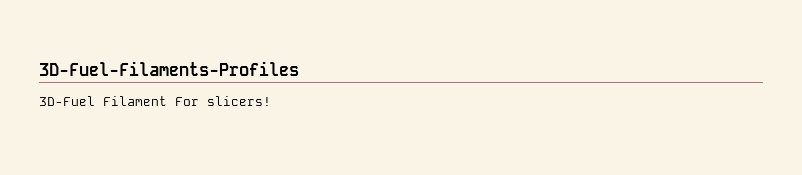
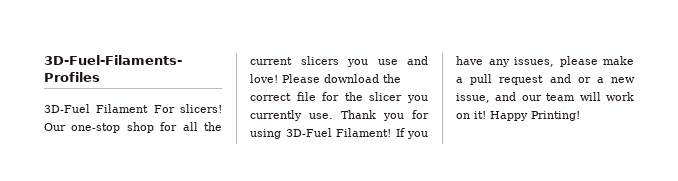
+ Our one-stop shop for all the current slicers you use and love! Please download the correct file for the slicer you currently use. Thank you for using 3D-Fuel Filament! If you have any issues, please make a pull request and or a new issue, and our team will work on it! Happy Printing!

